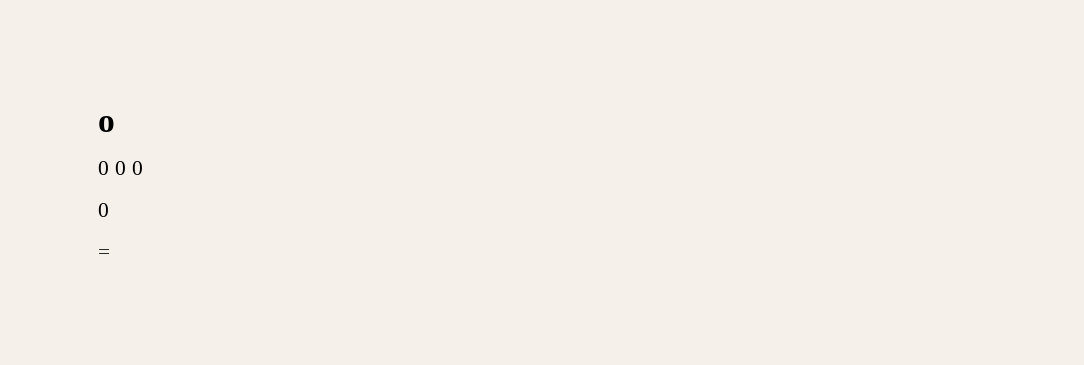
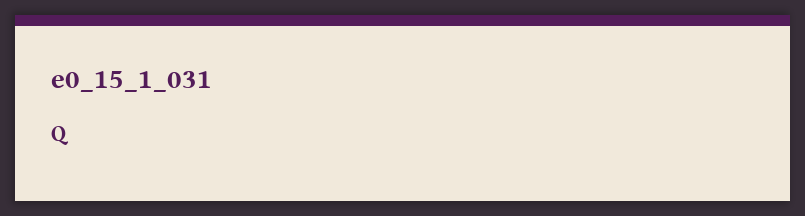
- o
- 0 0 0
- 0
- =
+ e0_15_1_031
+ Q

